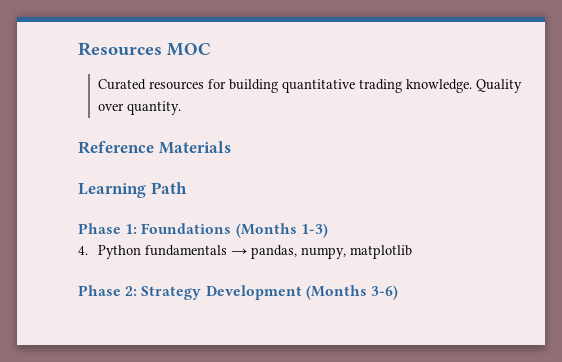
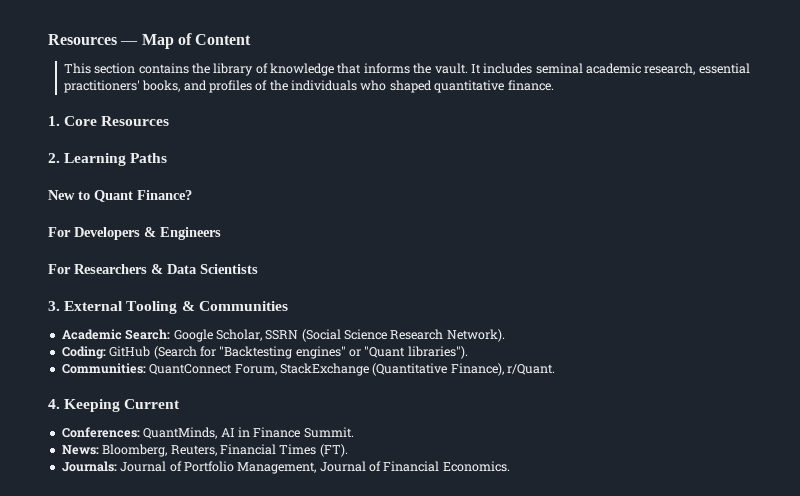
- Resources MOC
- Curated resources for building quantitative trading knowledge. Quality over quantity.
- Reference Materials
- Learning Path
- Phase 1: Foundations (Months 1-3)
- 4. Python fundamentals → pandas, numpy, matplotlib
- Phase 2: Strategy Development (Months 3-6)
+ Resources — Map of Content
+ This section contains the library of knowledge that informs the vault. It includes seminal academic research, essential practitioners' books, and profiles of the individuals who shaped quantitative finance.
+ 1. Core Resources
+ 2. Learning Paths
+ New to Quant Finance?
+ For Developers & Engineers
+ For Researchers & Data Scientists
+ 3. External Tooling & Communities
+ Academic Search: Google Scholar, SSRN (Social Science Research Network).
+ Coding: GitHub (Search for "Backtesting engines" or "Quant libraries").
+ Communities: QuantConnect Forum, StackExchange (Quantitative Finance), r/Quant.
+ 4. Keeping Current
+ Conferences: QuantMinds, AI in Finance Summit.
+ News: Bloomberg, Reuters, Financial Times (FT).
+ Journals: Journal of Portfolio Management, Journal of Financial Economics.

